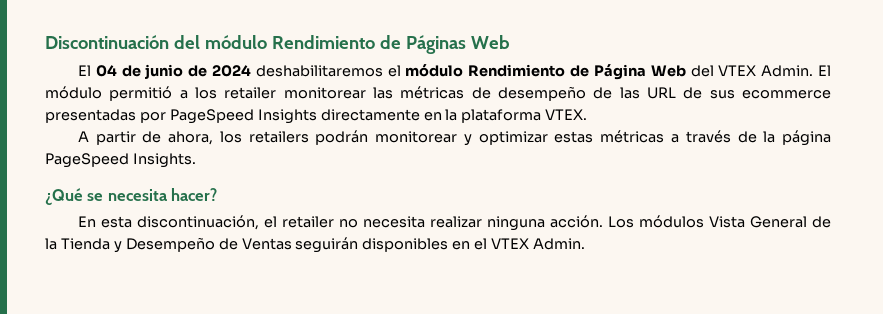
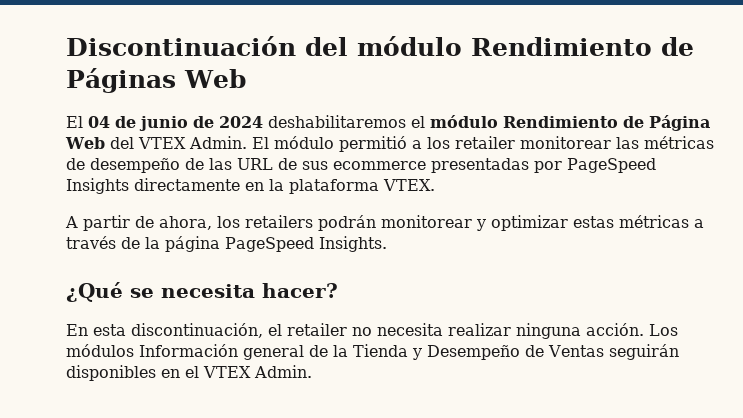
- Los módulos Vista General de la Tienda y Desempeño de Ventas seguirán disponibles en el VTEX Admin.
+ Los módulos Información general de la Tienda y Desempeño de Ventas seguirán disponibles en el VTEX Admin.

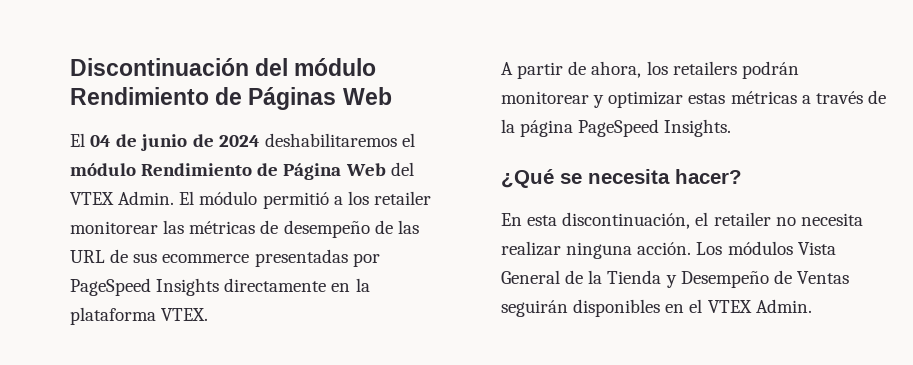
- Los módulos Información general de la Tienda y Desempeño de Ventas seguirán disponibles en el VTEX Admin.
+ Los módulos Vista General de la Tienda y Desempeño de Ventas seguirán disponibles en el VTEX Admin.

